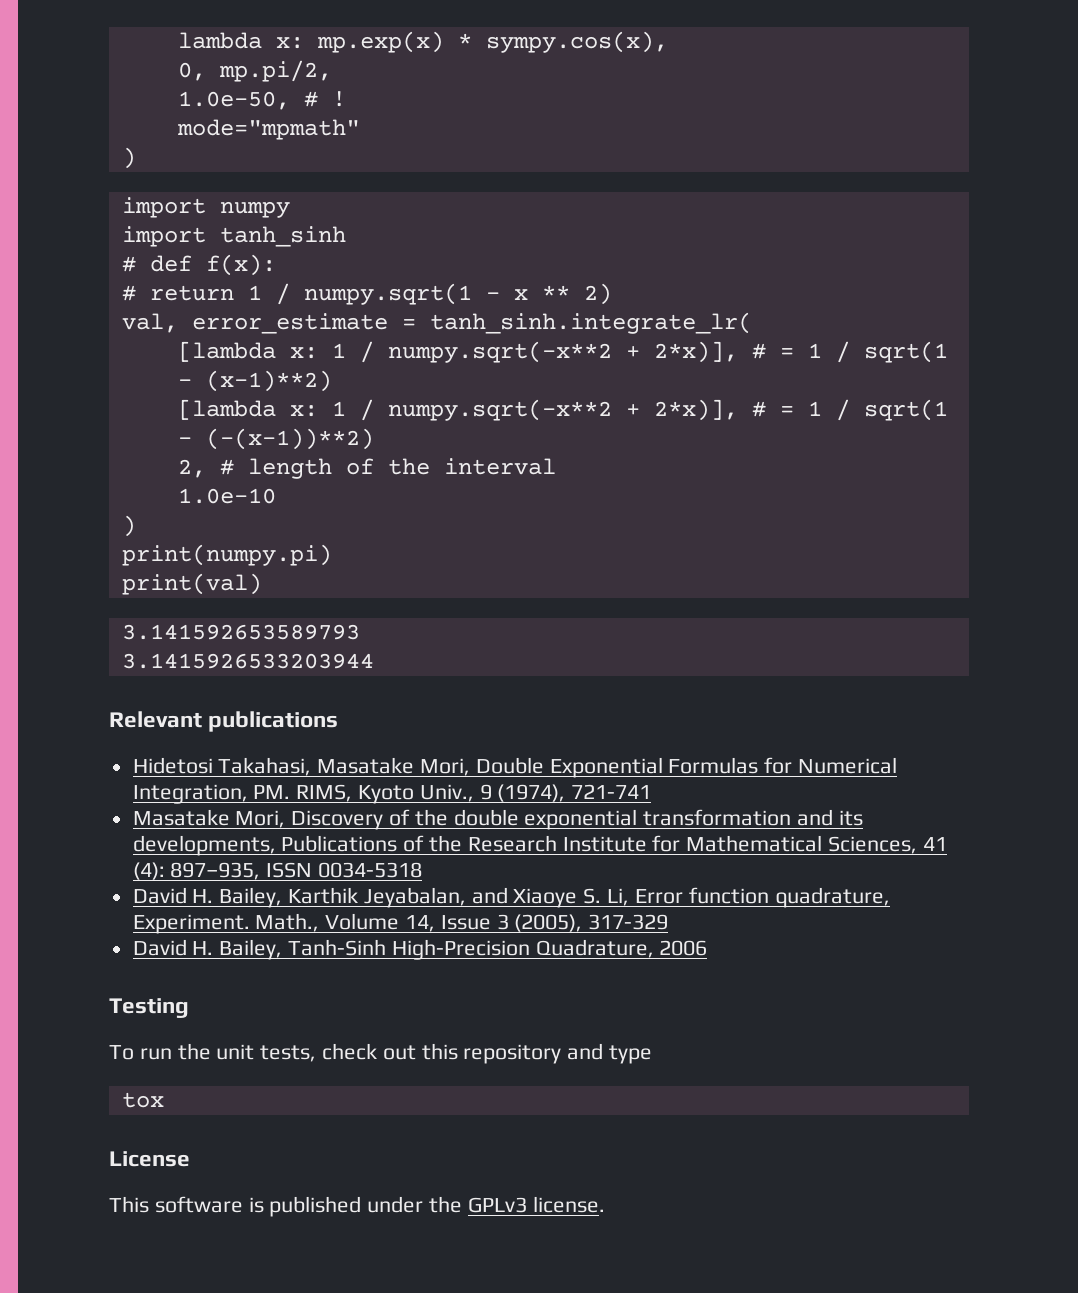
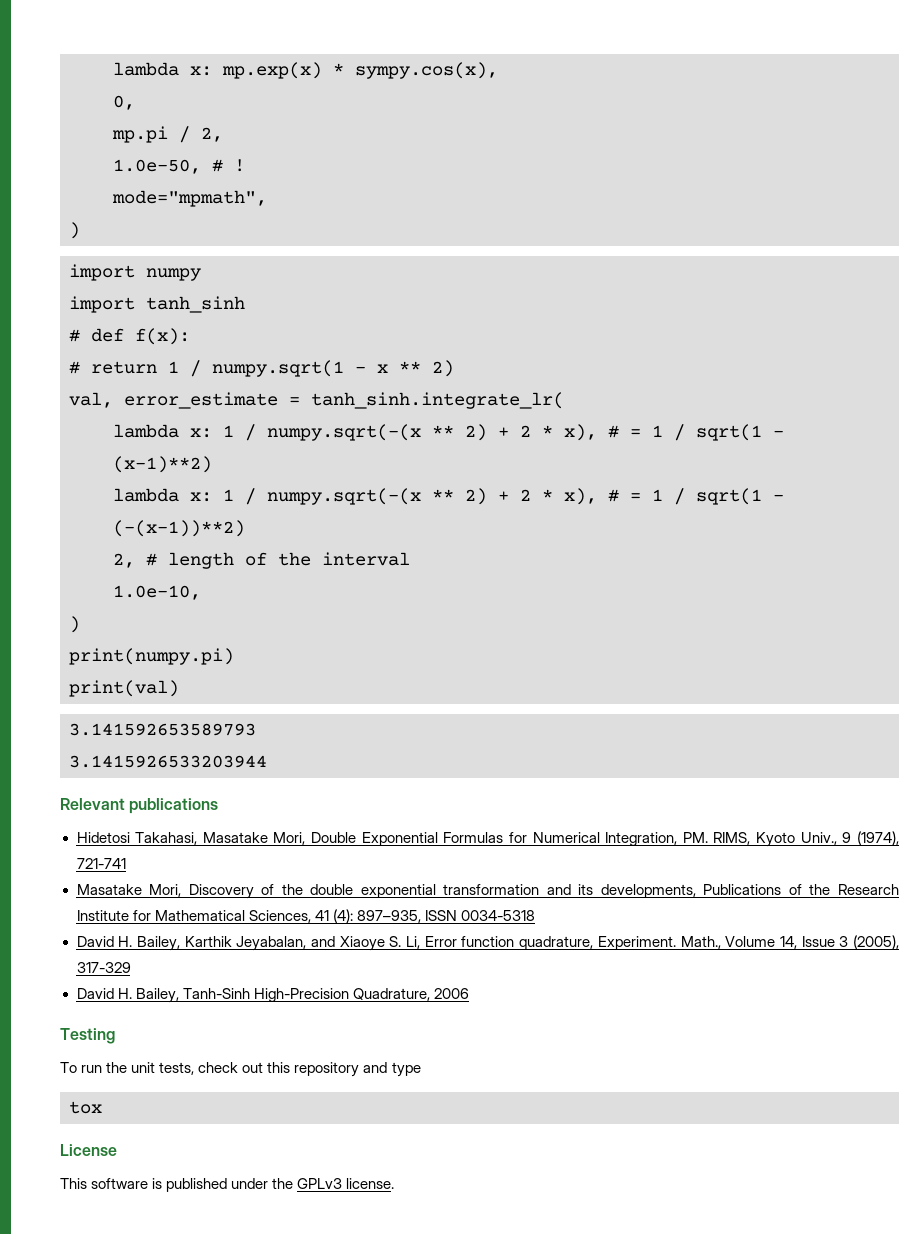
- 0, mp.pi/2,
+ 0,
+ mp.pi / 2,
- mode="mpmath"
+ mode="mpmath",
- [lambda x: 1 / numpy.sqrt(-x**2 + 2*x)], # = 1 / sqrt(1 - (x-1)**2)
+ lambda x: 1 / numpy.sqrt(-(x ** 2) + 2 * x), # = 1 / sqrt(1 - (x-1)**2)
- [lambda x: 1 / numpy.sqrt(-x**2 + 2*x)], # = 1 / sqrt(1 - (-(x-1))**2)
+ lambda x: 1 / numpy.sqrt(-(x ** 2) + 2 * x), # = 1 / sqrt(1 - (-(x-1))**2)
- 1.0e-10
+ 1.0e-10,

